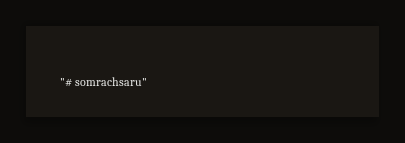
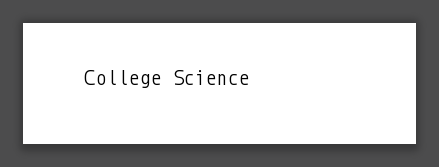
- "# somrachsaru"
+ College Science

